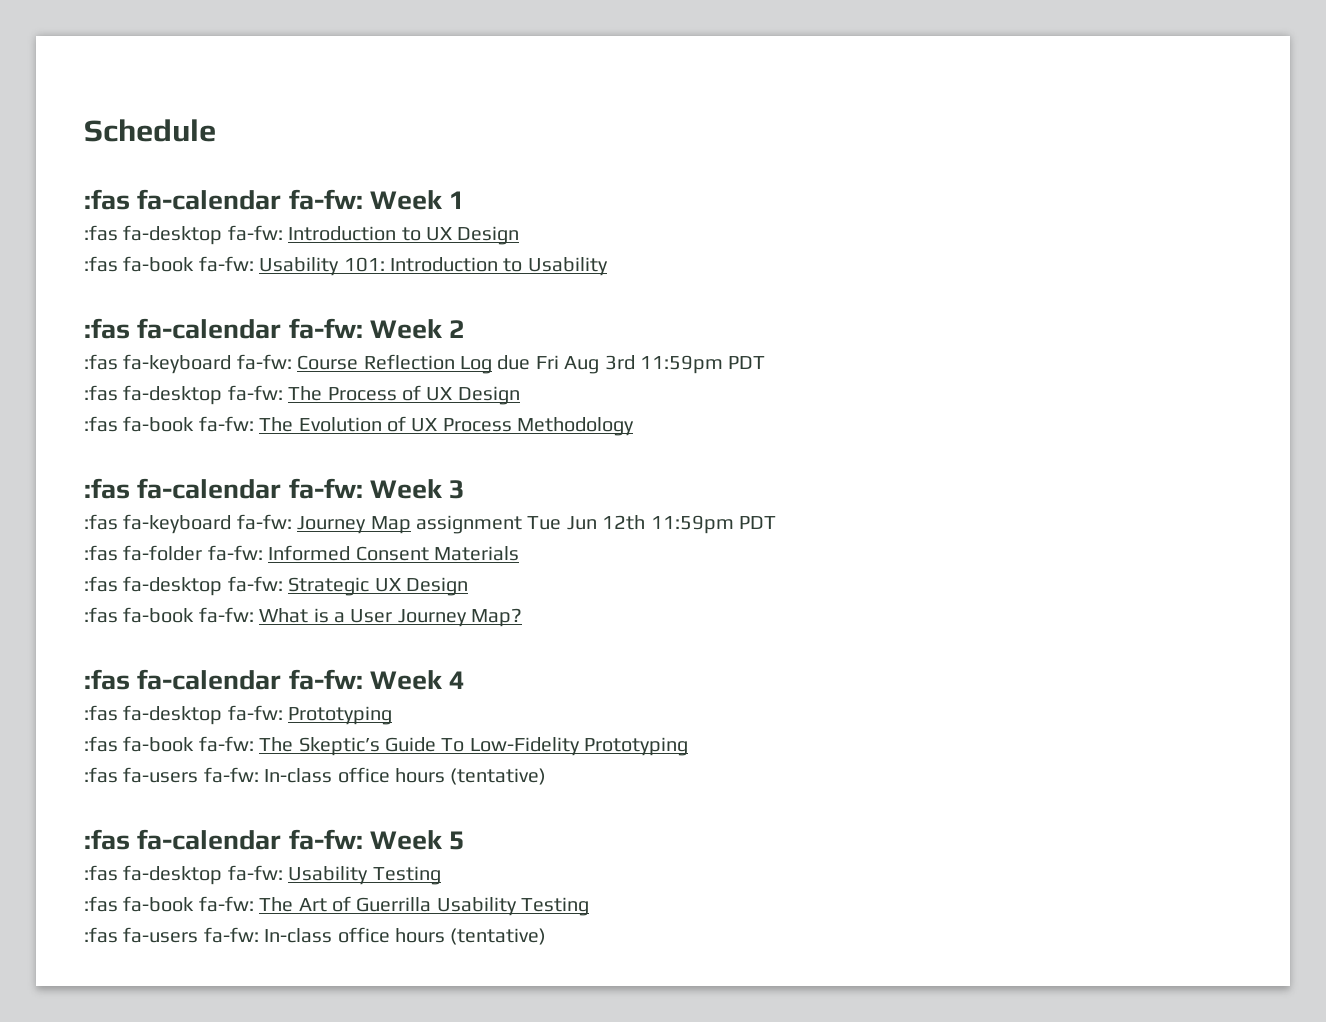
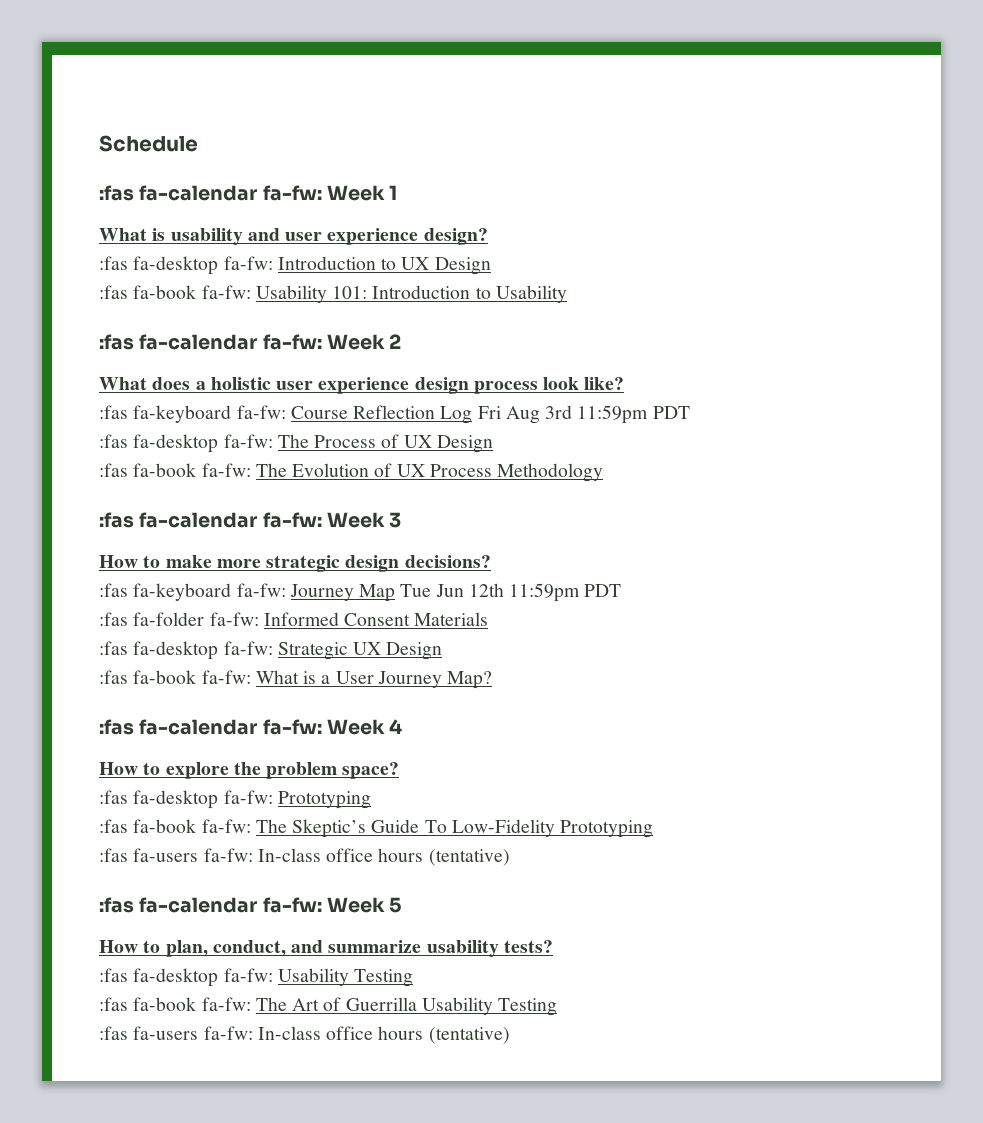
+ What is usability and user experience design?
+ What does a holistic user experience design process look like?
- :fas fa-keyboard fa-fw: Course Reflection Log due Fri Aug 3rd 11:59pm PDT
+ :fas fa-keyboard fa-fw: Course Reflection Log Fri Aug 3rd 11:59pm PDT
+ How to make more strategic design decisions?
- :fas fa-keyboard fa-fw: Journey Map assignment Tue Jun 12th 11:59pm PDT
+ :fas fa-keyboard fa-fw: Journey Map Tue Jun 12th 11:59pm PDT
+ How to explore the problem space?
+ How to plan, conduct, and summarize usability tests?

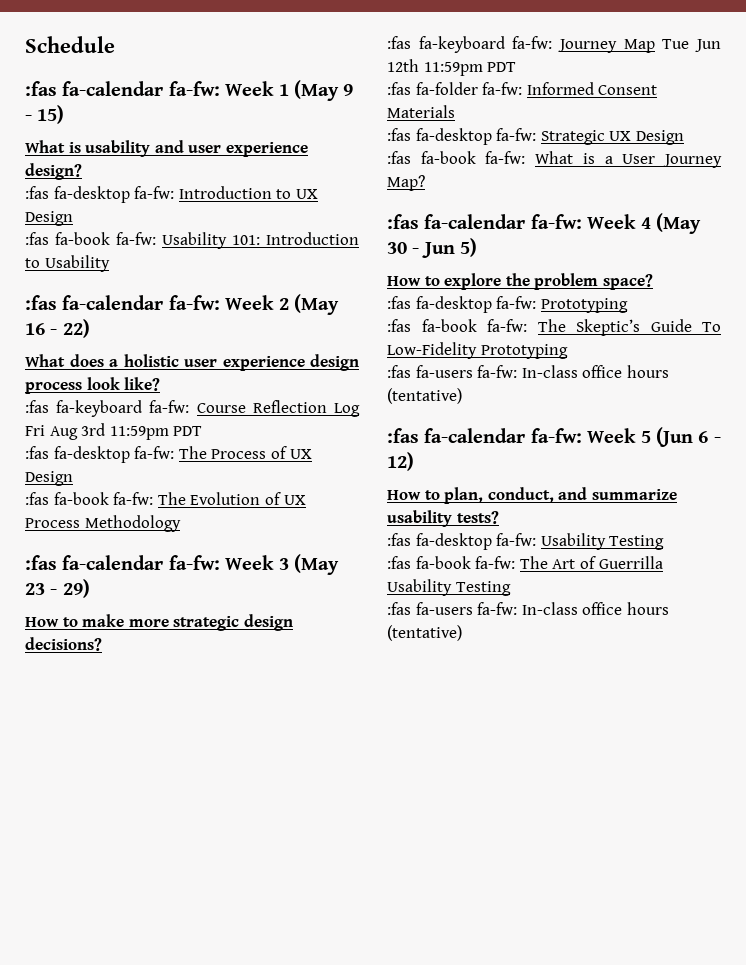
- :fas fa-calendar fa-fw: Week 1
+ :fas fa-calendar fa-fw: Week 1 (May 9 - 15)
- :fas fa-calendar fa-fw: Week 2
+ :fas fa-calendar fa-fw: Week 2 (May 16 - 22)
- :fas fa-calendar fa-fw: Week 3
+ :fas fa-calendar fa-fw: Week 3 (May 23 - 29)
- :fas fa-calendar fa-fw: Week 4
+ :fas fa-calendar fa-fw: Week 4 (May 30 - Jun 5)
- :fas fa-calendar fa-fw: Week 5
+ :fas fa-calendar fa-fw: Week 5 (Jun 6 - 12)

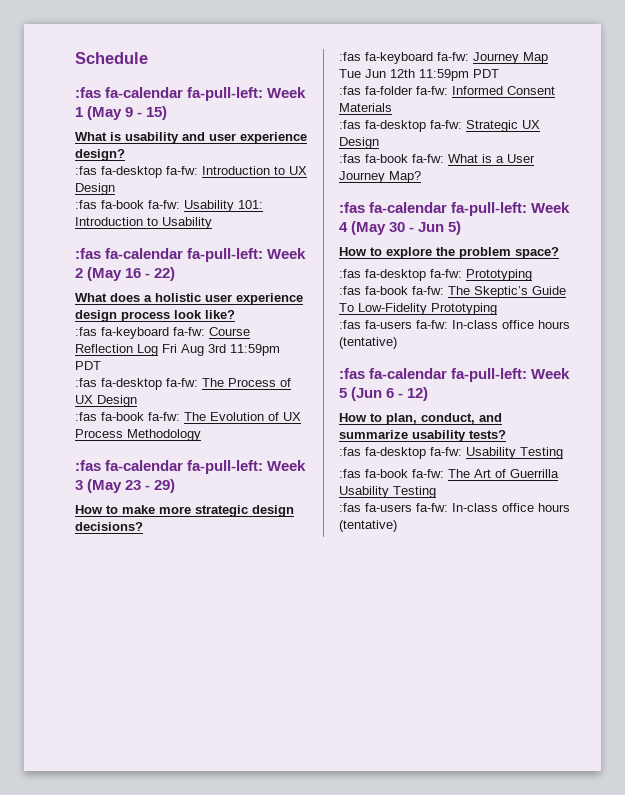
- :fas fa-calendar fa-fw: Week 1 (May 9 - 15)
+ :fas fa-calendar fa-pull-left: Week 1 (May 9 - 15)
- :fas fa-calendar fa-fw: Week 2 (May 16 - 22)
+ :fas fa-calendar fa-pull-left: Week 2 (May 16 - 22)
- :fas fa-calendar fa-fw: Week 3 (May 23 - 29)
+ :fas fa-calendar fa-pull-left: Week 3 (May 23 - 29)
- :fas fa-calendar fa-fw: Week 4 (May 30 - Jun 5)
+ :fas fa-calendar fa-pull-left: Week 4 (May 30 - Jun 5)
- :fas fa-calendar fa-fw: Week 5 (Jun 6 - 12)
+ :fas fa-calendar fa-pull-left: Week 5 (Jun 6 - 12)

